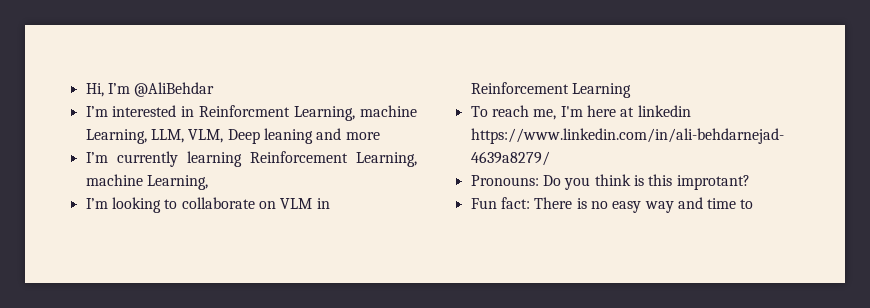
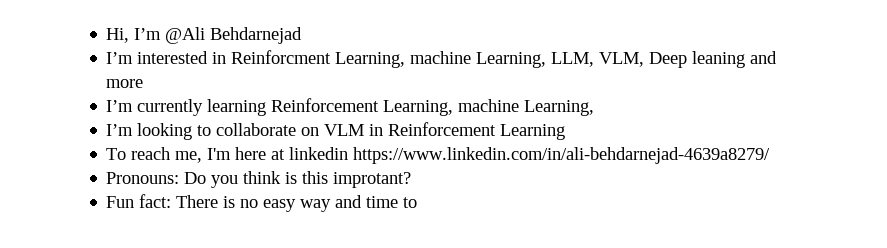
- Hi, I’m @AliBehdar
+ Hi, I’m @Ali Behdarnejad

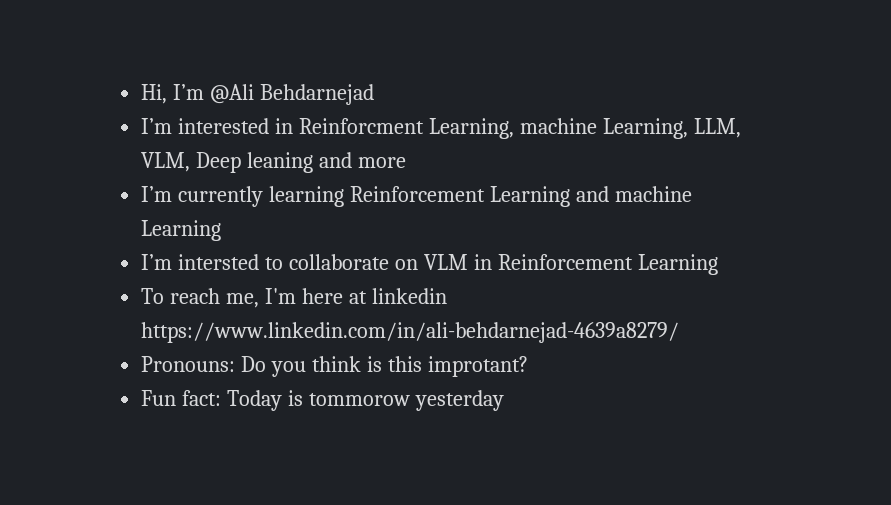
- I’m currently learning Reinforcement Learning, machine Learning,
- I’m looking to collaborate on VLM in Reinforcement Learning
+ I’m currently learning Reinforcement Learning and machine Learning
+ I’m intersted to collaborate on VLM in Reinforcement Learning
- Fun fact: There is no easy way and time to
+ Fun fact: Today is tommorow yesterday

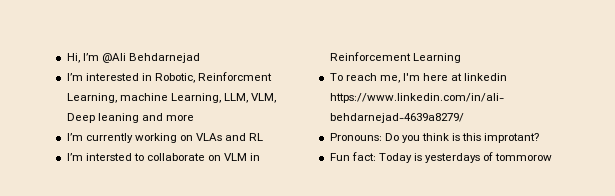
- I’m interested in Reinforcment Learning, machine Learning, LLM, VLM, Deep leaning and more
+ I’m interested in Robotic, Reinforcment Learning, machine Learning, LLM, VLM, Deep leaning and more
- I’m currently learning Reinforcement Learning and machine Learning
+ I’m currently working on VLAs and RL
- Fun fact: Today is tommorow yesterday
+ Fun fact: Today is yesterdays of tommorow

